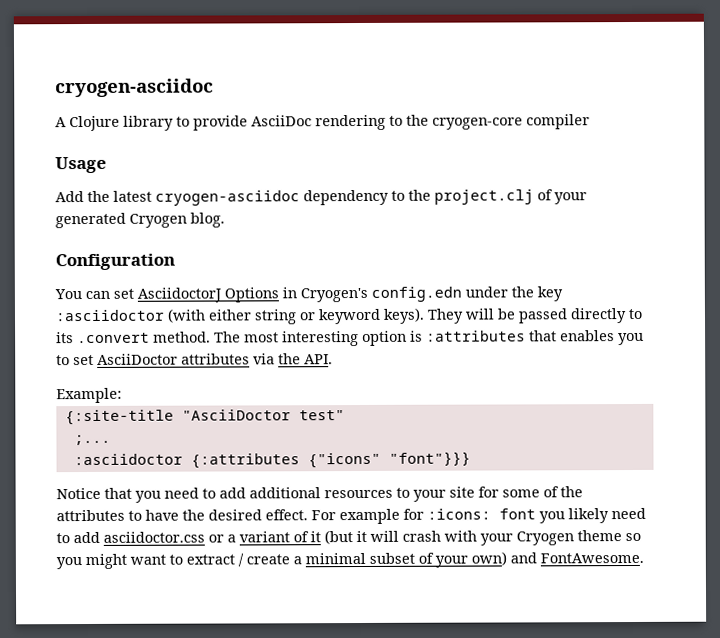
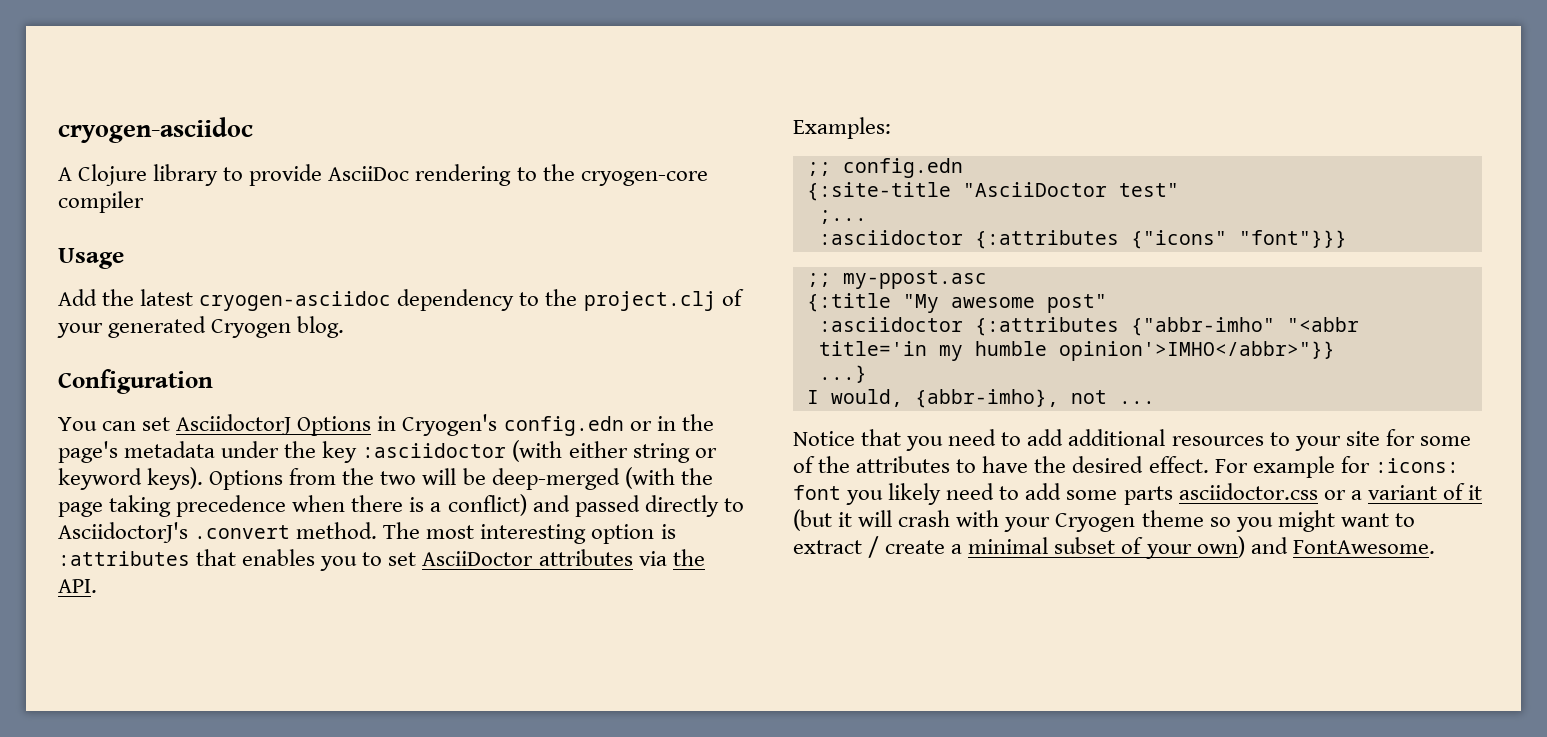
- You can set AsciidoctorJ Options in Cryogen's config.edn under the key :asciidoctor (with either string or keyword keys).
+ You can set AsciidoctorJ Options in Cryogen's config.edn or in the page's metadata under the key :asciidoctor (with either string or keyword keys).
- They will be passed directly to its .convert method.
+ Options from the two will be deep-merged (with the page taking precedence when there is a conflict) and passed directly to AsciidoctorJ's .convert method.
- Example:
+ Examples:
+ ;; config.edn
+ ;; my-ppost.asc
+ {:title "My awesome post"
+ :asciidoctor {:attributes {"abbr-imho" "<abbr title='in my humble opinion'>IMHO</abbr>"}}
+ ...}
+ I would, {abbr-imho}, not ...
- For example for :icons: font you likely need to add asciidoctor.css or a variant of it (but it will crash with your Cryogen theme so you might want to extract / create a minimal subset of your own) and FontAwesome.
+ For example for :icons: font you likely need to add some parts asciidoctor.css or a variant of it (but it will crash with your Cryogen theme so you might want to extract / create a minimal subset of your own) and FontAwesome.

